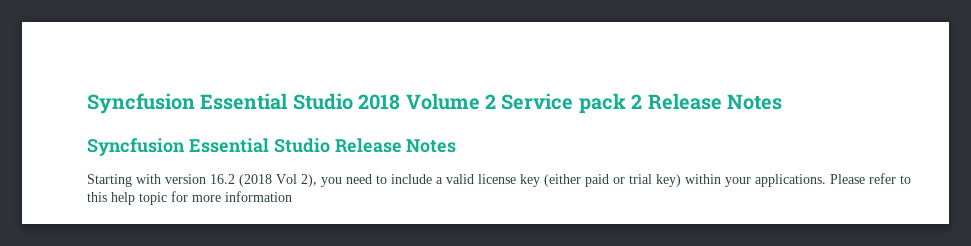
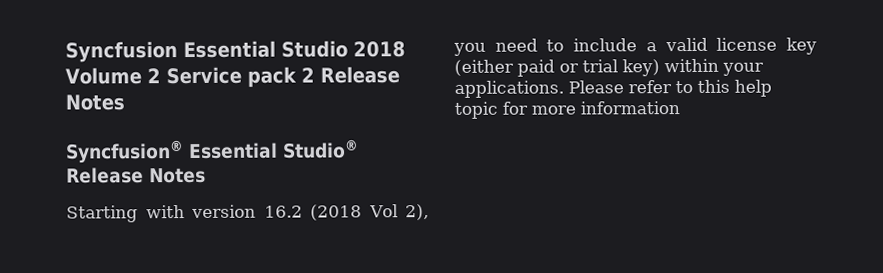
- Syncfusion Essential Studio Release Notes
+ Syncfusion® Essential Studio® Release Notes

